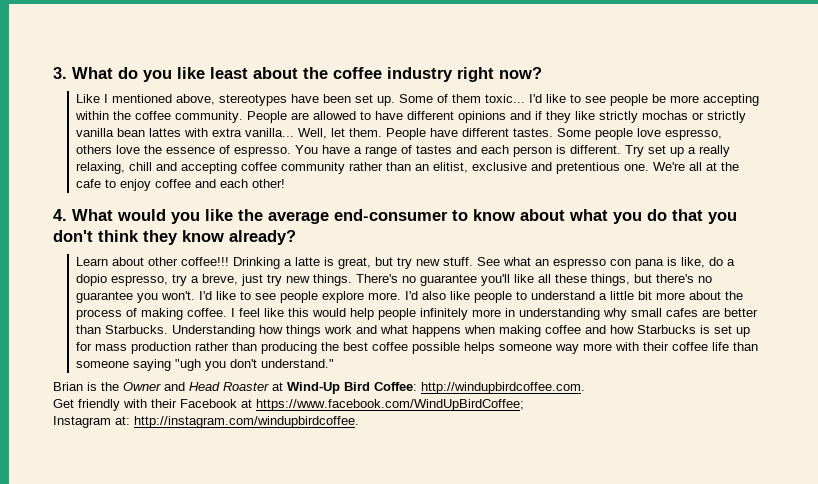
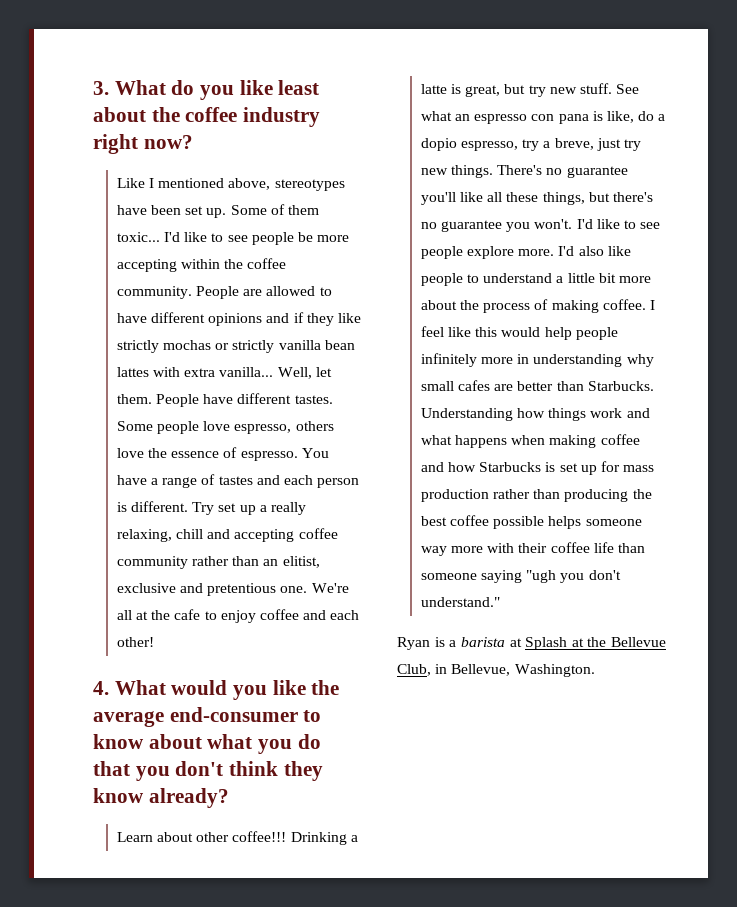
- Brian is the Owner and Head Roaster at Wind-Up Bird Coffee: http://windupbirdcoffee.com.
- Get friendly with their Facebook at https://www.facebook.com/WindUpBirdCoffee;
- Instagram at: http://instagram.com/windupbirdcoffee.
+ Ryan is a barista at Splash at the Bellevue Club, in Bellevue, Washington.

